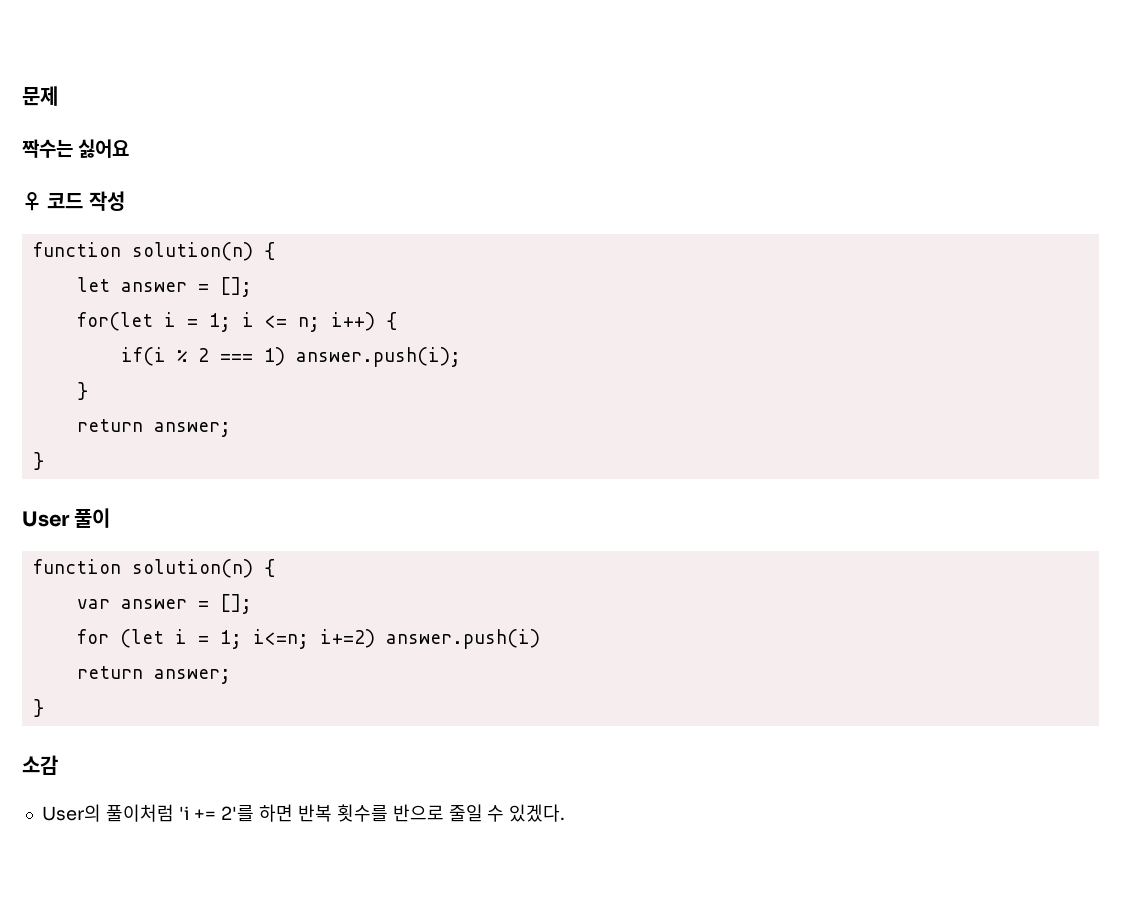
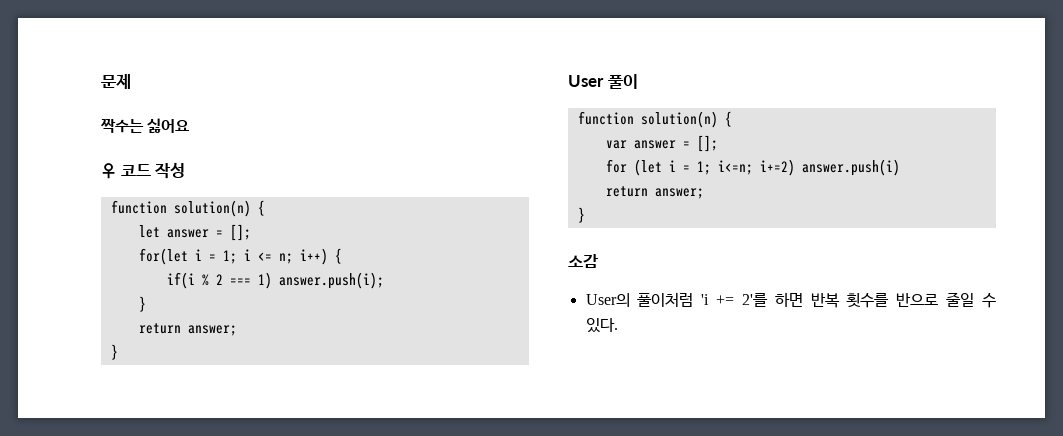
- User의 풀이처럼 'i += 2'를 하면 반복 횟수를 반으로 줄일 수 있겠다.
+ User의 풀이처럼 'i += 2'를 하면 반복 횟수를 반으로 줄일 수 있다.

